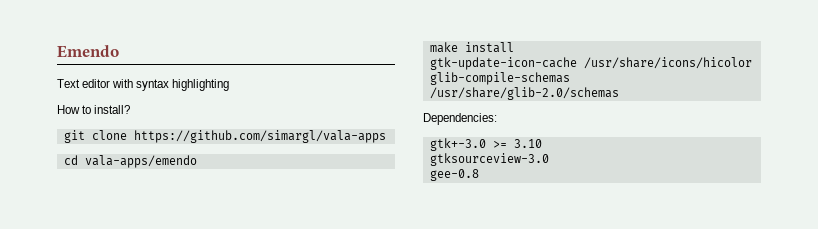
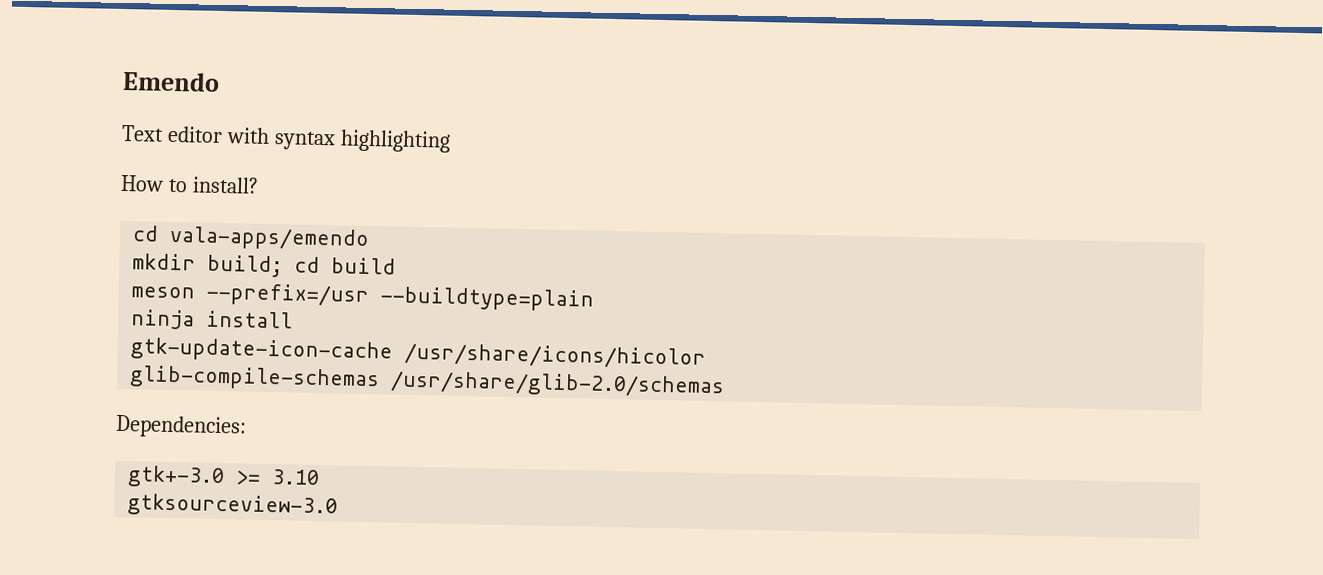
- git clone https://github.com/simargl/vala-apps
- make install
+ mkdir build; cd build
+ meson --prefix=/usr --buildtype=plain
+ ninja install
- gee-0.8

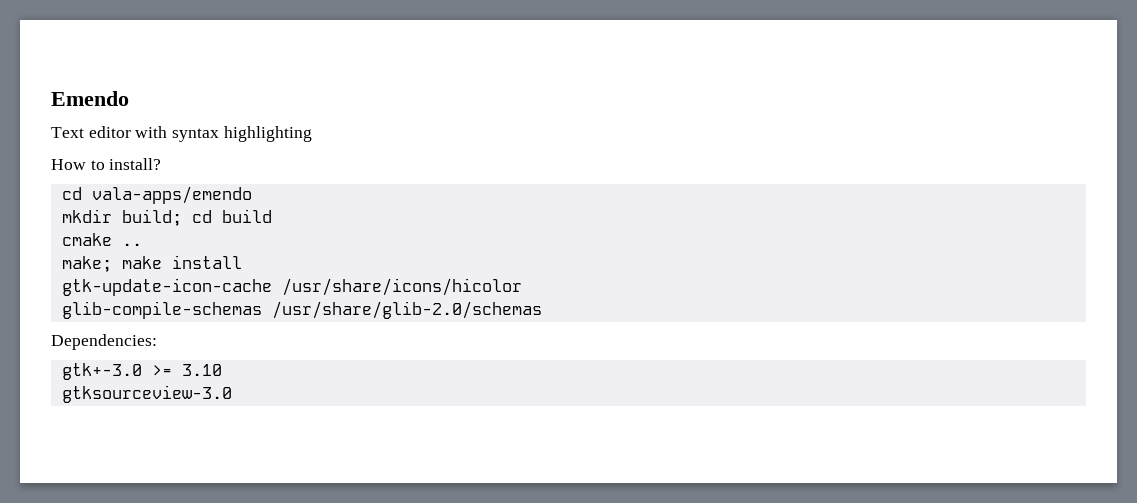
- meson --prefix=/usr --buildtype=plain
- ninja install
+ cmake ..
+ make; make install

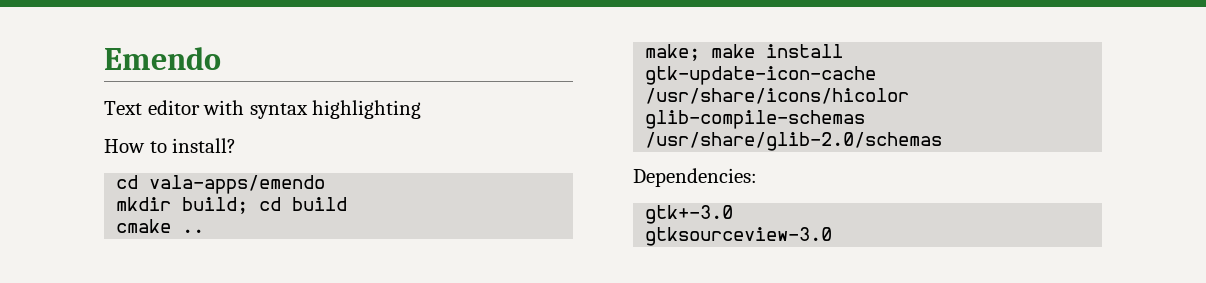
- gtk+-3.0 >= 3.10
+ gtk+-3.0

